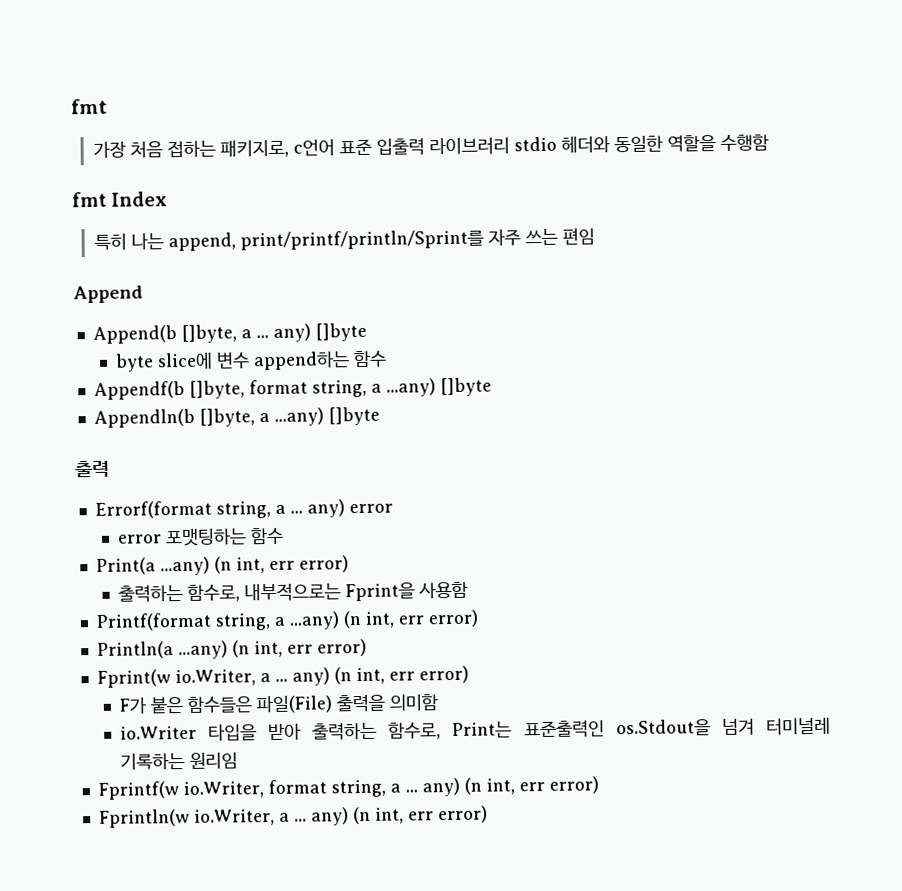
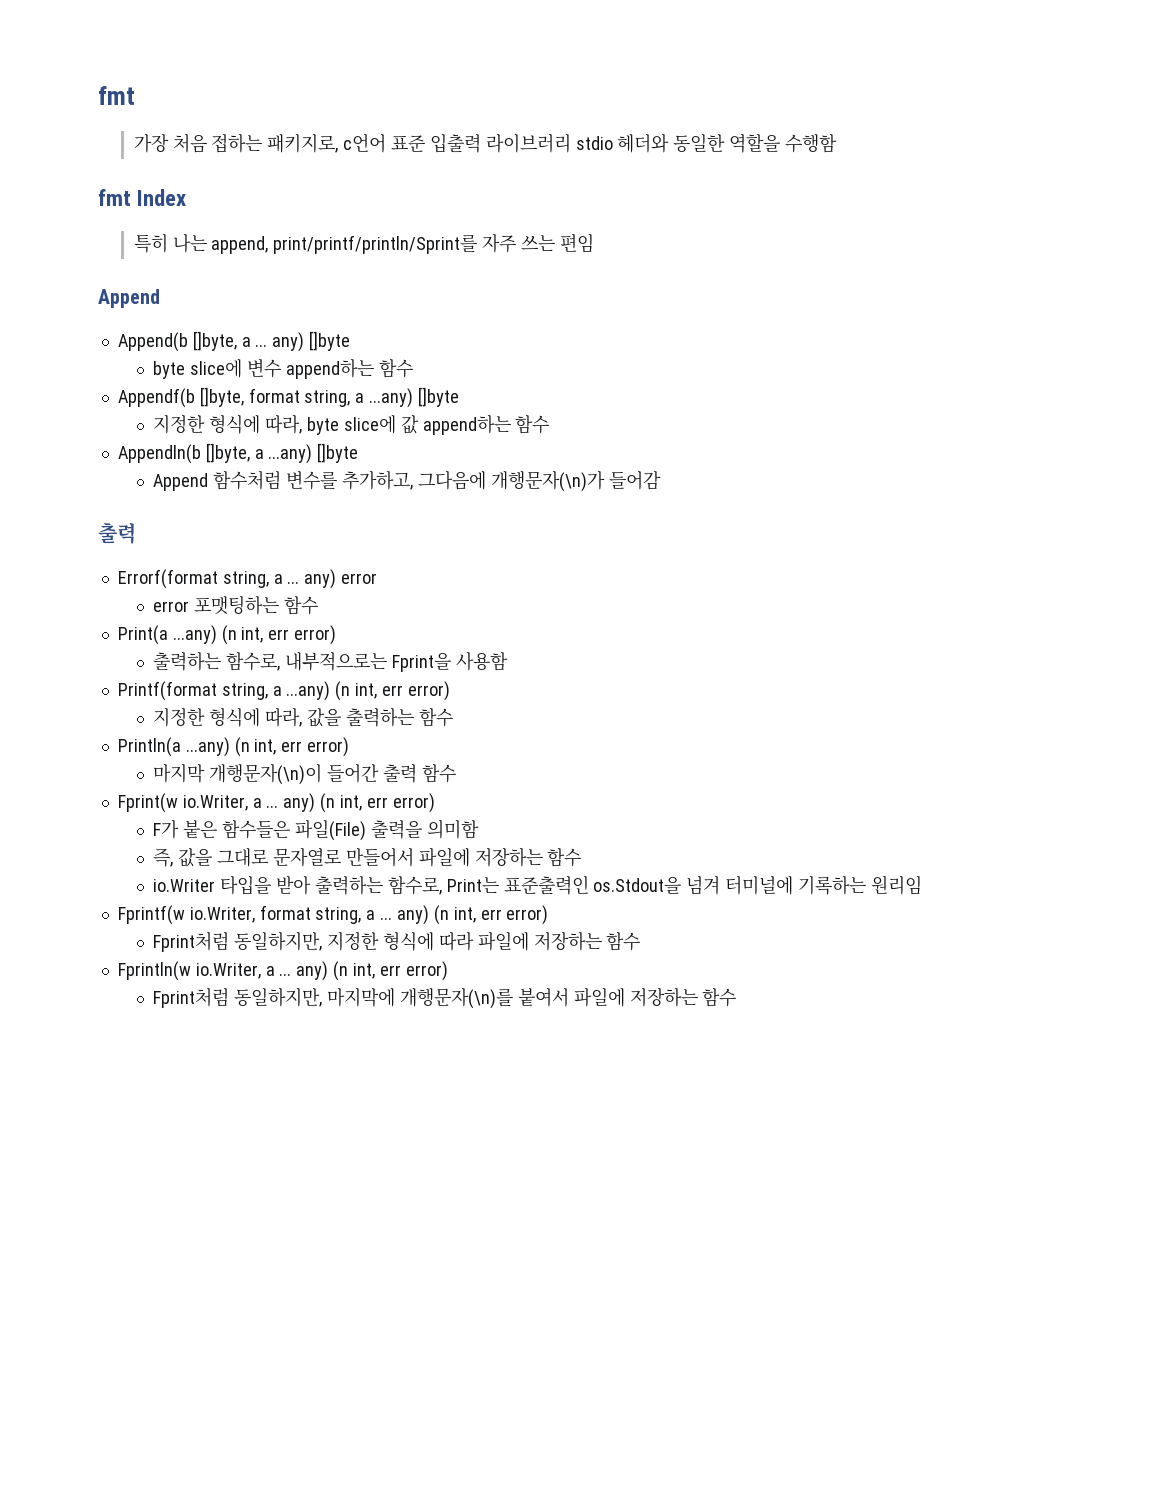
+ 지정한 형식에 따라, byte slice에 값 append하는 함수
+ Append 함수처럼 변수를 추가하고, 그다음에 개행문자(\n)가 들어감
+ 지정한 형식에 따라, 값을 출력하는 함수
+ 마지막 개행문자(\n)이 들어간 출력 함수
+ 즉, 값을 그대로 문자열로 만들어서 파일에 저장하는 함수
- io.Writer 타입을 받아 출력하는 함수로, Print는 표준출력인 os.Stdout을 넘겨 터미널레 기록하는 원리임
+ io.Writer 타입을 받아 출력하는 함수로, Print는 표준출력인 os.Stdout을 넘겨 터미널에 기록하는 원리임
+ Fprint처럼 동일하지만, 지정한 형식에 따라 파일에 저장하는 함수
+ Fprint처럼 동일하지만, 마지막에 개행문자(\n)를 붙여서 파일에 저장하는 함수

